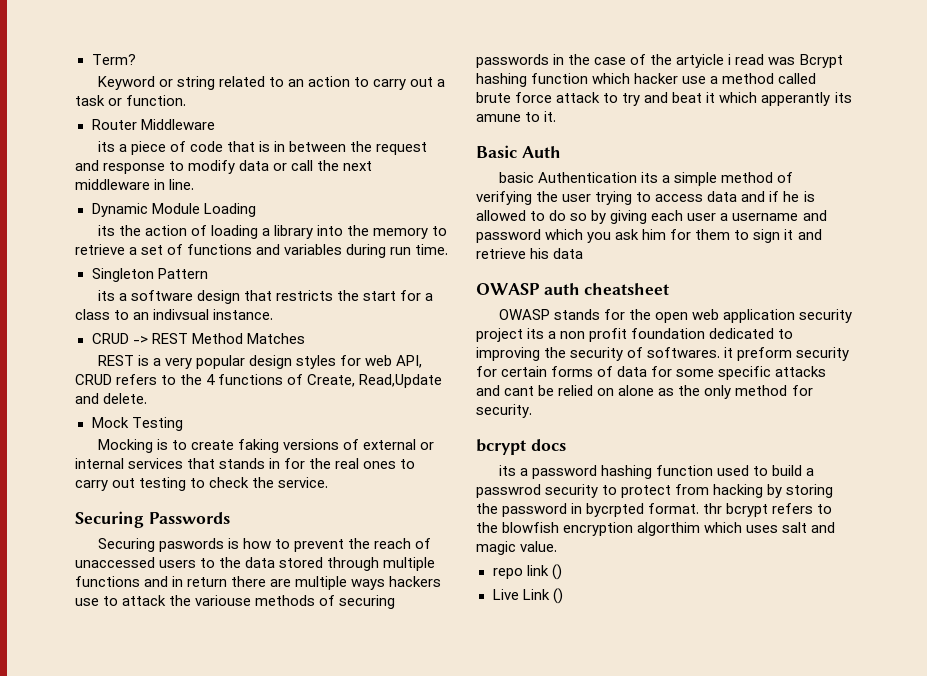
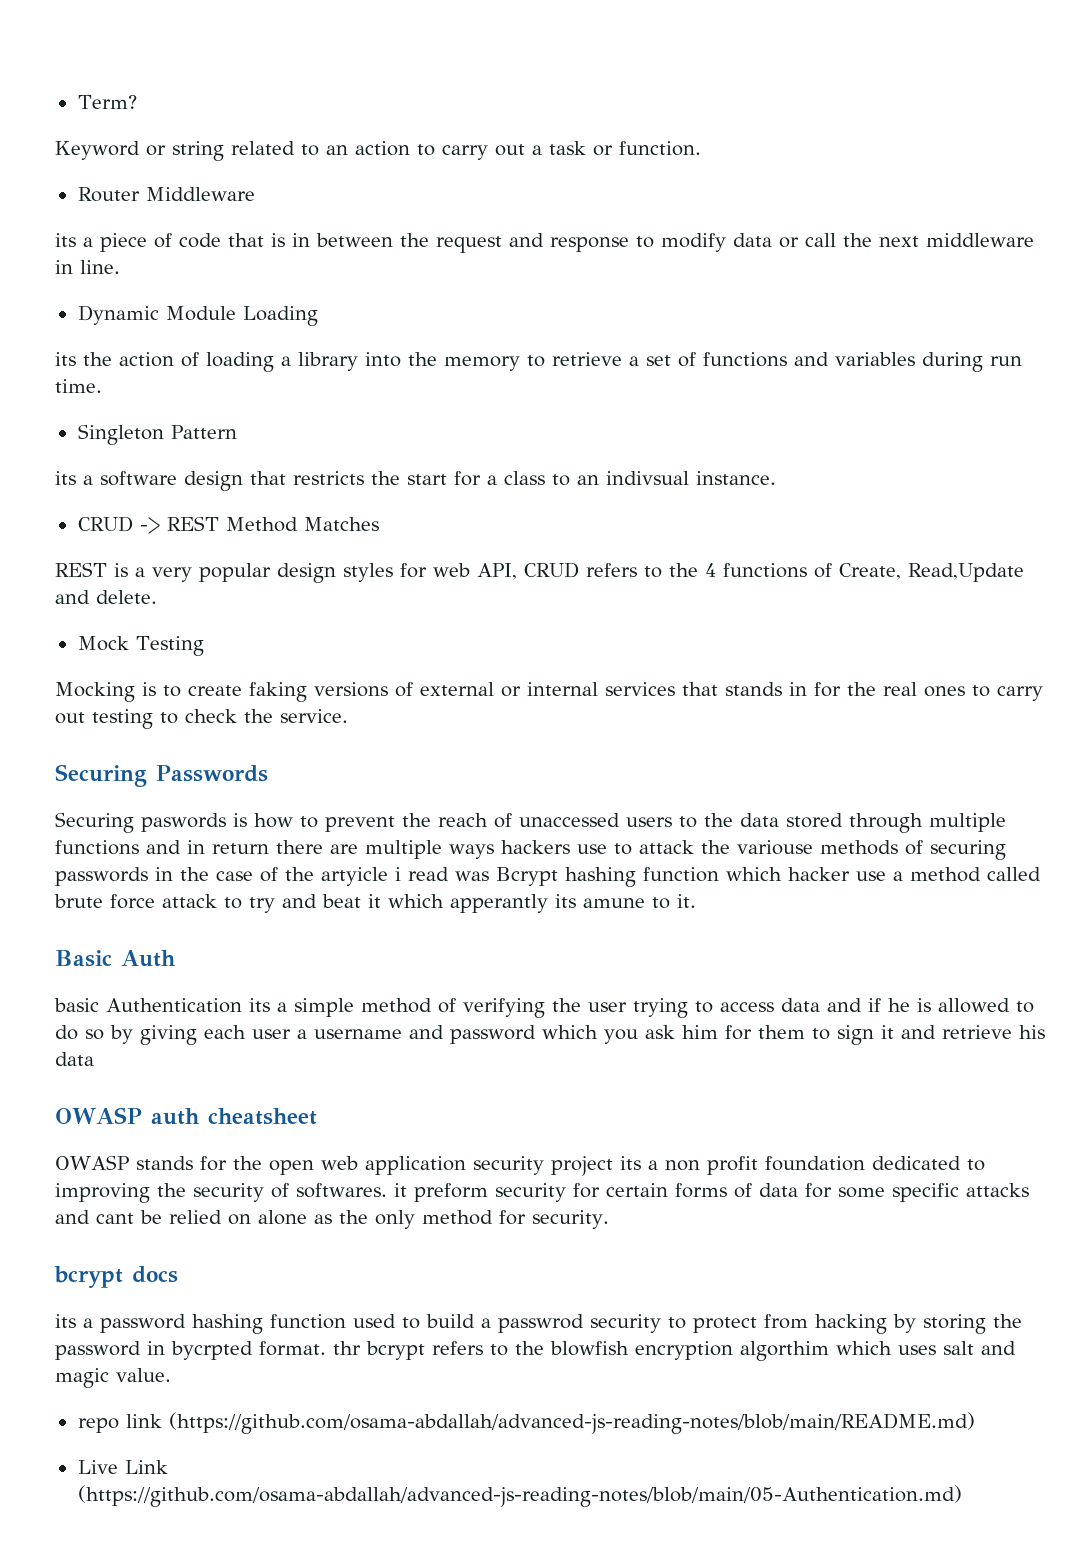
- repo link ()
+ repo link (https://github.com/osama-abdallah/advanced-js-reading-notes/blob/main/README.md)
- Live Link ()
+ Live Link (https://github.com/osama-abdallah/advanced-js-reading-notes/blob/main/05-Authentication.md)

